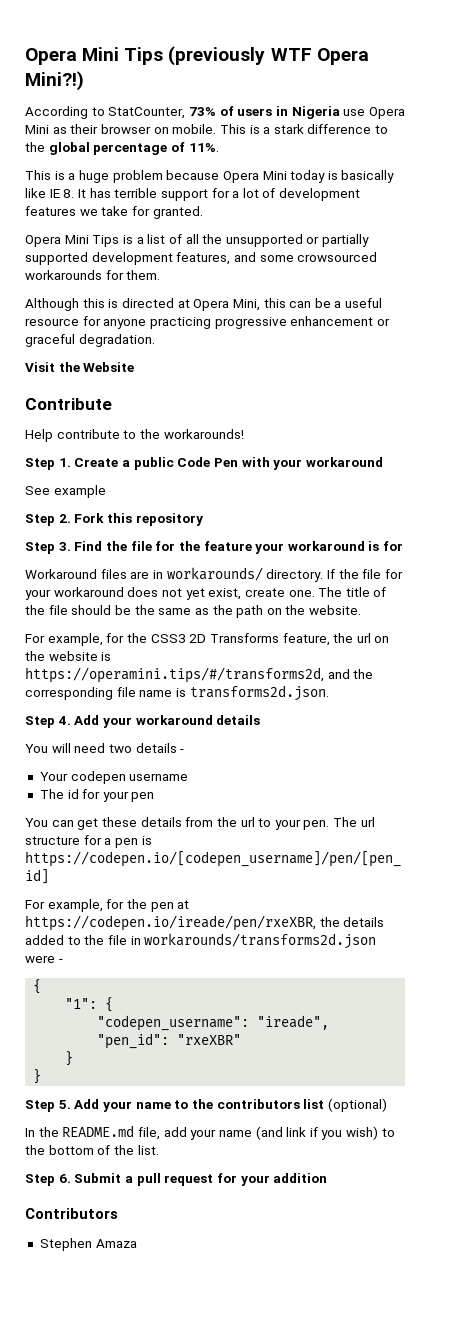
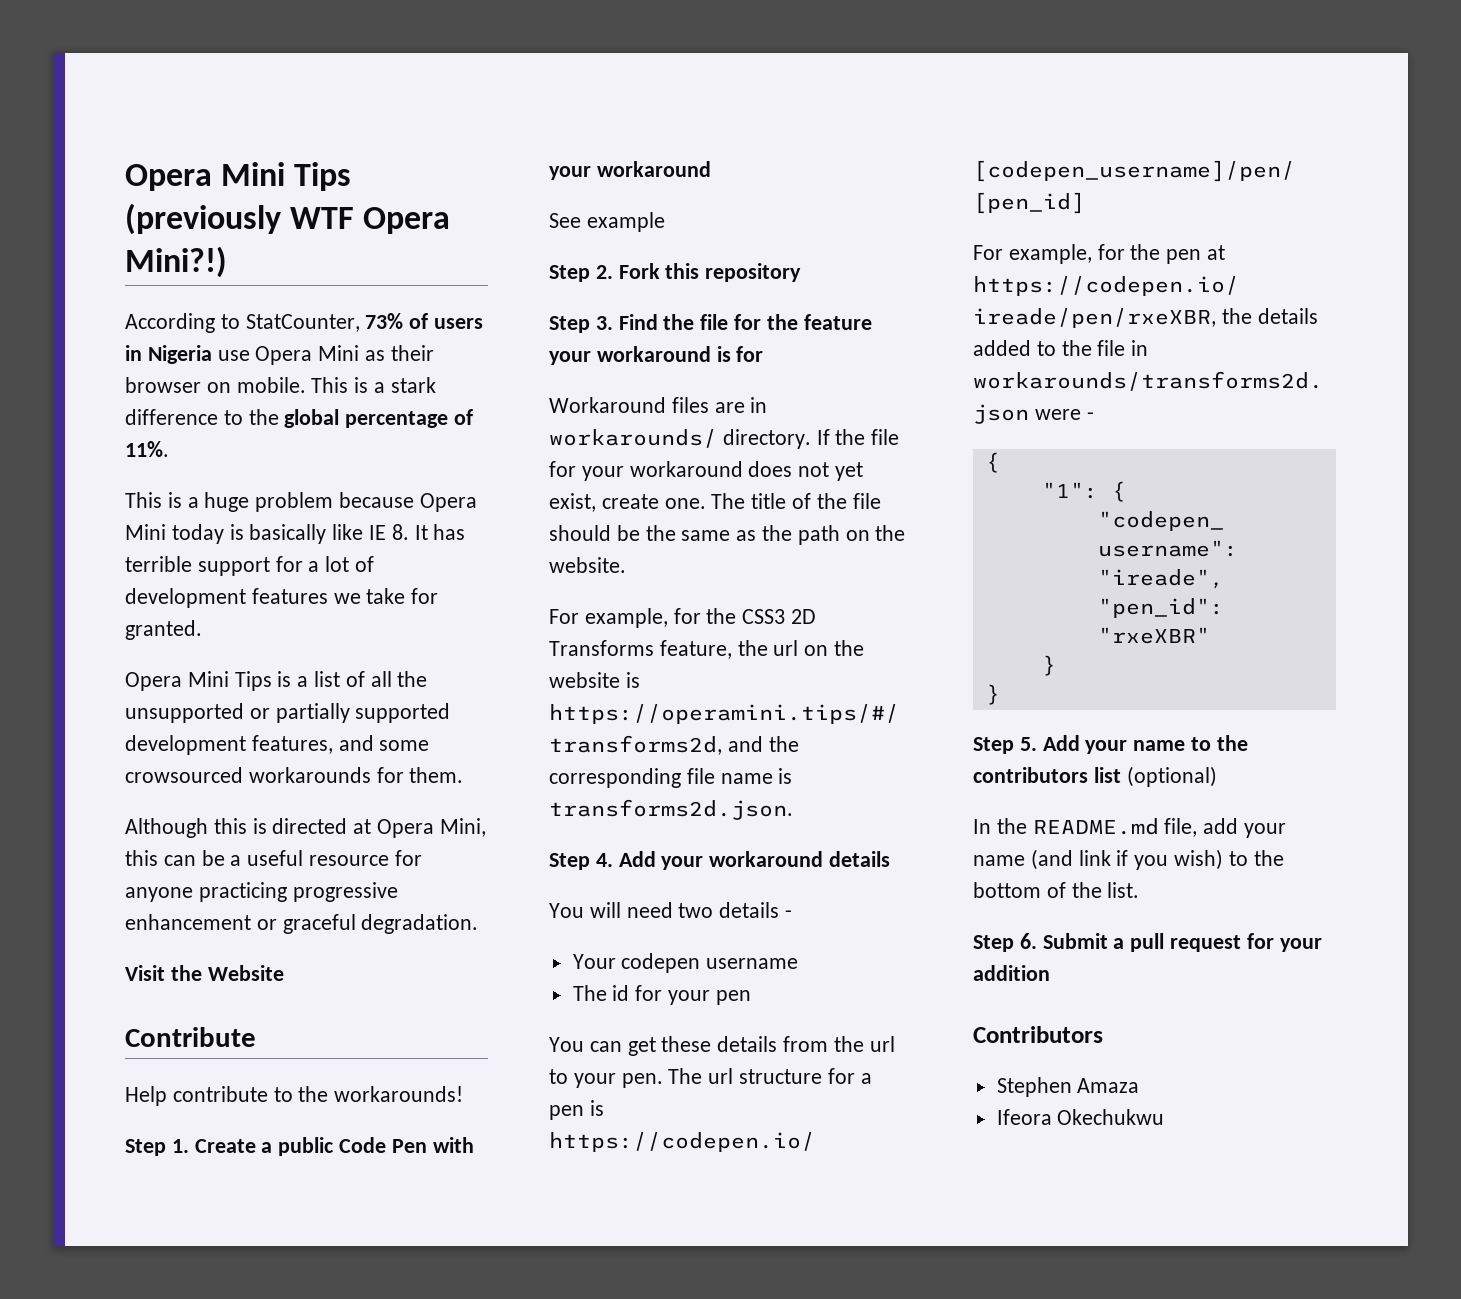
+ Ifeora Okechukwu

